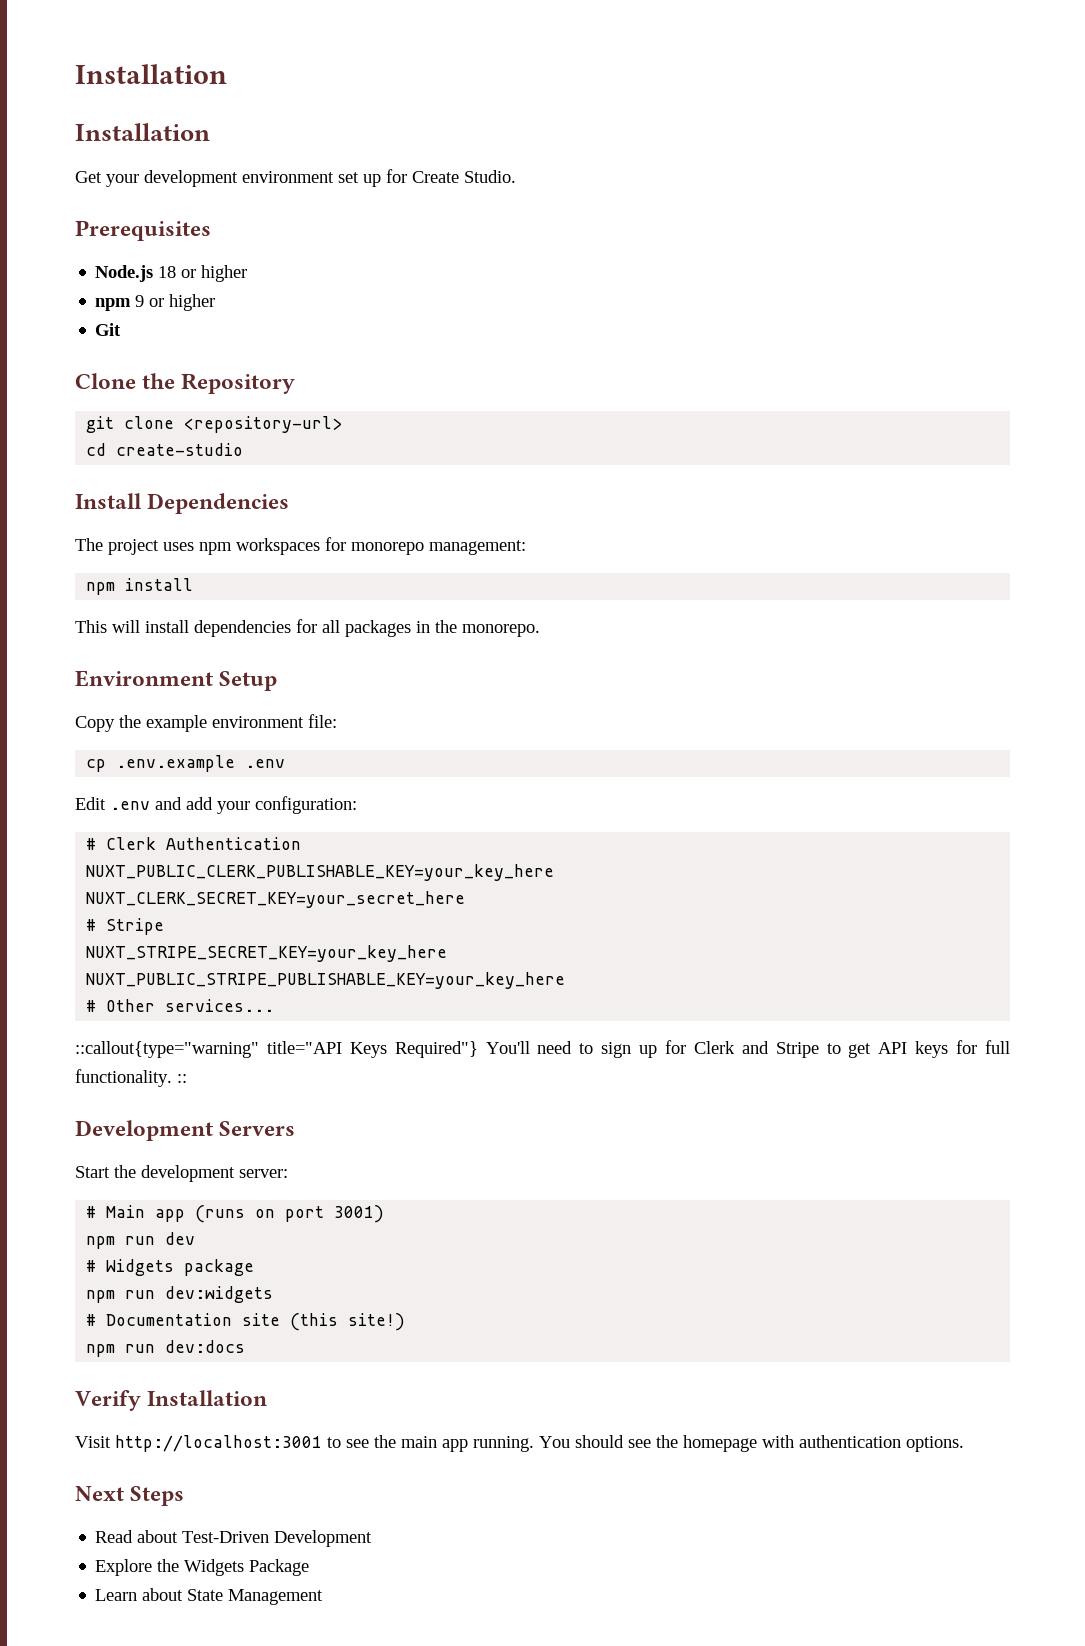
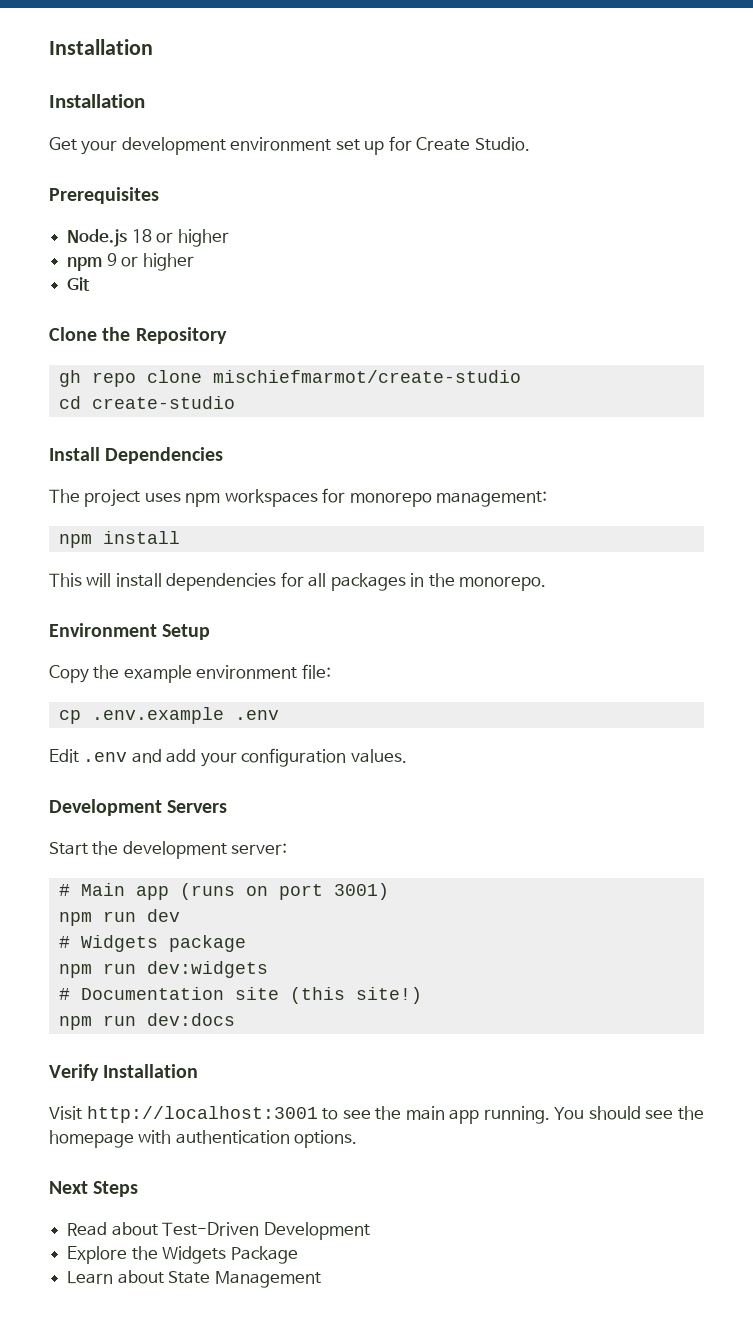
- git clone <repository-url>
+ gh repo clone mischiefmarmot/create-studio
- Edit .env and add your configuration:
- # Clerk Authentication
- NUXT_PUBLIC_CLERK_PUBLISHABLE_KEY=your_key_here
- NUXT_CLERK_SECRET_KEY=your_secret_here
- # Stripe
- NUXT_STRIPE_SECRET_KEY=your_key_here
- NUXT_PUBLIC_STRIPE_PUBLISHABLE_KEY=your_key_here
- # Other services...
- ::callout{type="warning" title="API Keys Required"} You'll need to sign up for Clerk and Stripe to get API keys for full functionality. ::
+ Edit .env and add your configuration values.

